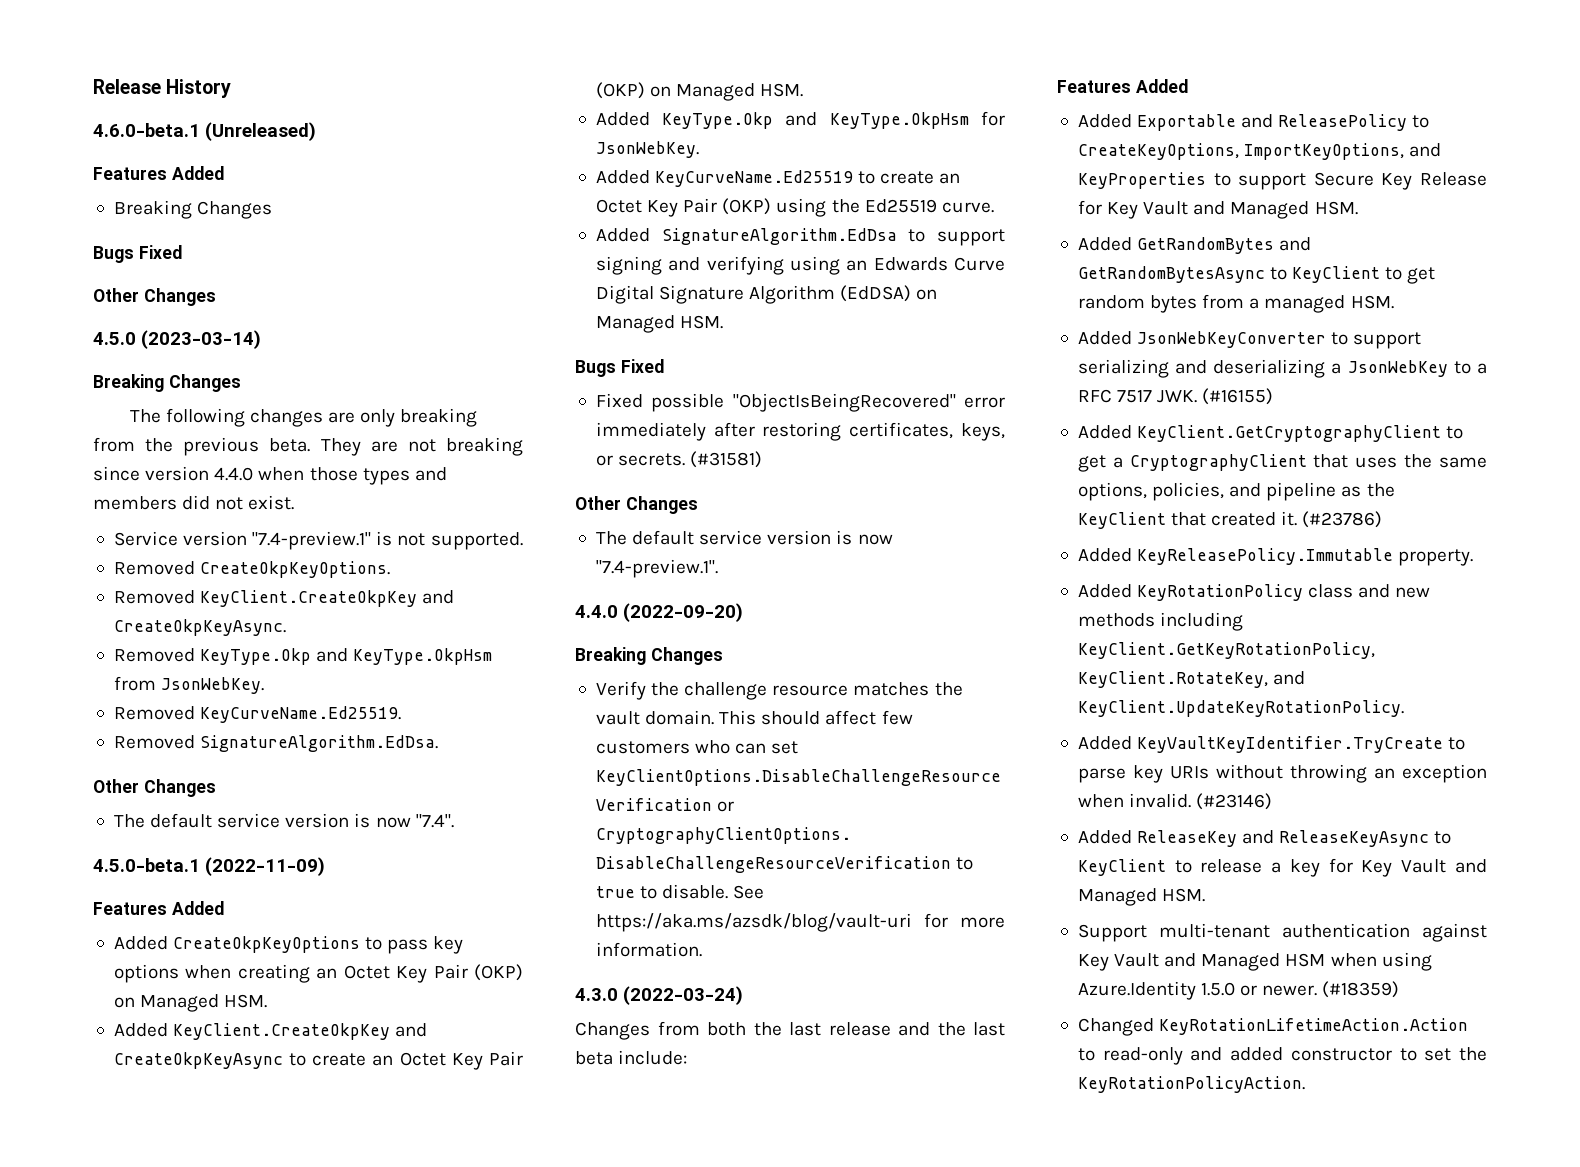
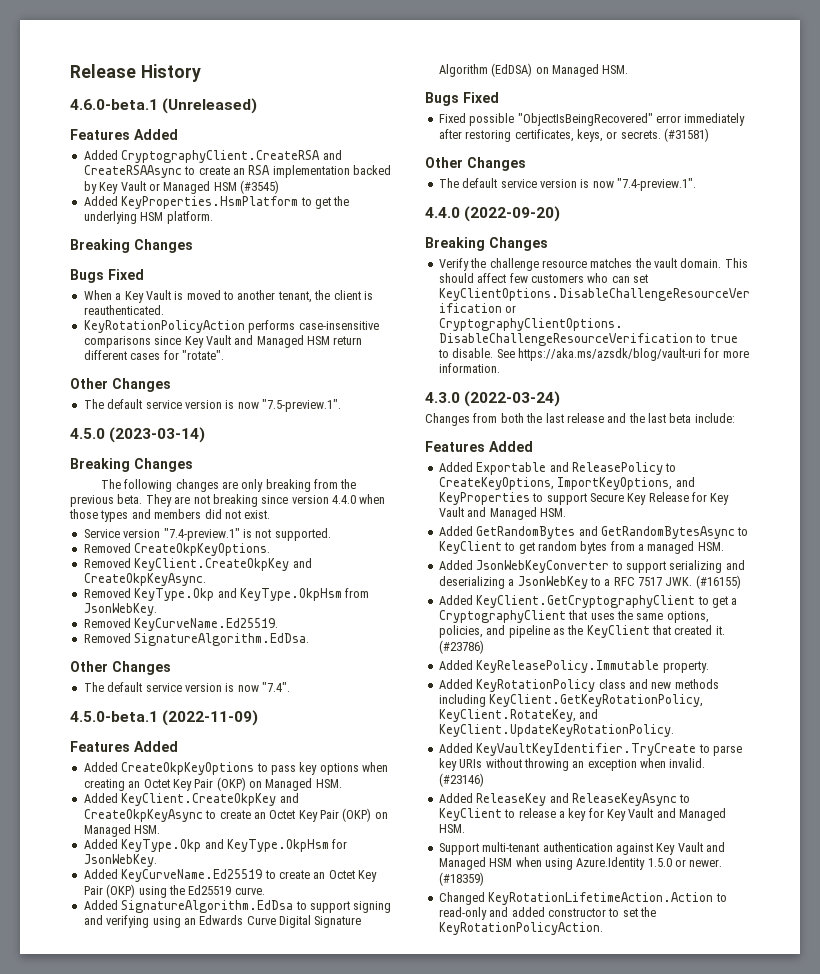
  4.6.0-beta.1 (Unreleased)
  Features Added
+ Added CryptographyClient.CreateRSA and CreateRSAAsync to create an RSA implementation backed by Key Vault or Managed HSM (#3545)
+ Added KeyProperties.HsmPlatform to get the underlying HSM platform.
  Breaking Changes
  Bugs Fixed
+ When a Key Vault is moved to another tenant, the client is reauthenticated.
+ KeyRotationPolicyAction performs case-insensitive comparisons since Key Vault and Managed HSM return different cases for "rotate".
  Other Changes
+ The default service version is now "7.5-preview.1".

